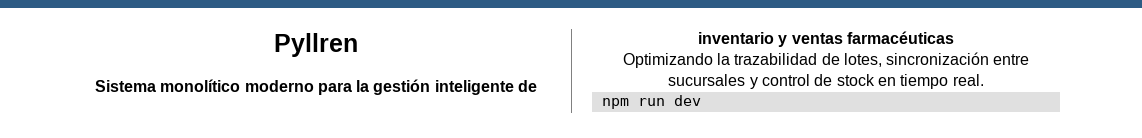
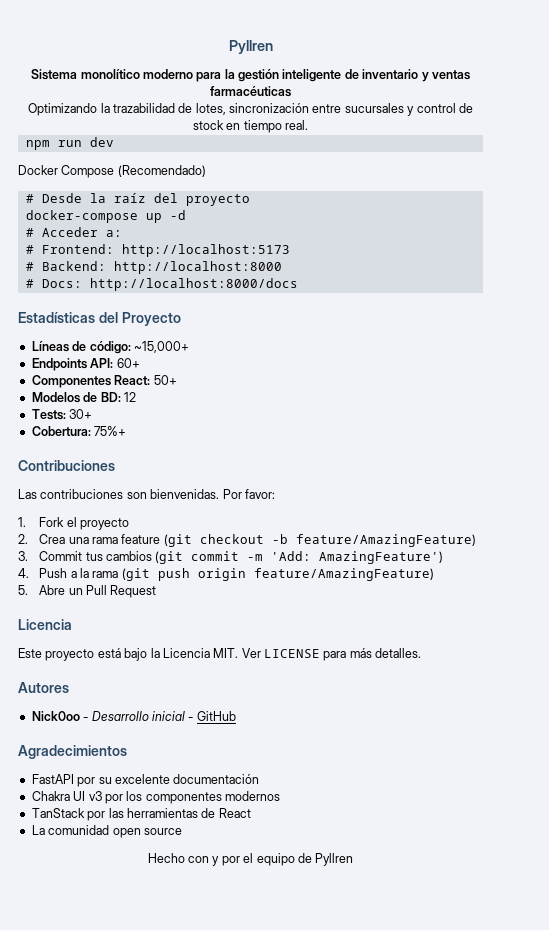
+ Docker Compose (Recomendado)
+ # Desde la raíz del proyecto
+ docker-compose up -d
+ # Acceder a:
+ # Frontend: http://localhost:5173
+ # Backend: http://localhost:8000
+ # Docs: http://localhost:8000/docs
+ Estadísticas del Proyecto
+ Líneas de código: ~15,000+
+ Endpoints API: 60+
+ Componentes React: 50+
+ Modelos de BD: 12
+ Tests: 30+
+ Cobertura: 75%+
+ Contribuciones
+ Las contribuciones son bienvenidas. Por favor:
+ 1. Fork el proyecto
+ 2. Crea una rama feature (git checkout -b feature/AmazingFeature)
+ 3. Commit tus cambios (git commit -m 'Add: AmazingFeature')
+ 4. Push a la rama (git push origin feature/AmazingFeature)
+ 5. Abre un Pull Request
+ Licencia
+ Este proyecto está bajo la Licencia MIT. Ver LICENSE para más detalles.
+ Autores
+ Nick0oo - Desarrollo inicial - GitHub
+ Agradecimientos
+ FastAPI por su excelente documentación
+ Chakra UI v3 por los componentes modernos
+ TanStack por las herramientas de React
+ La comunidad open source
+ Hecho con y por el equipo de Pyllren

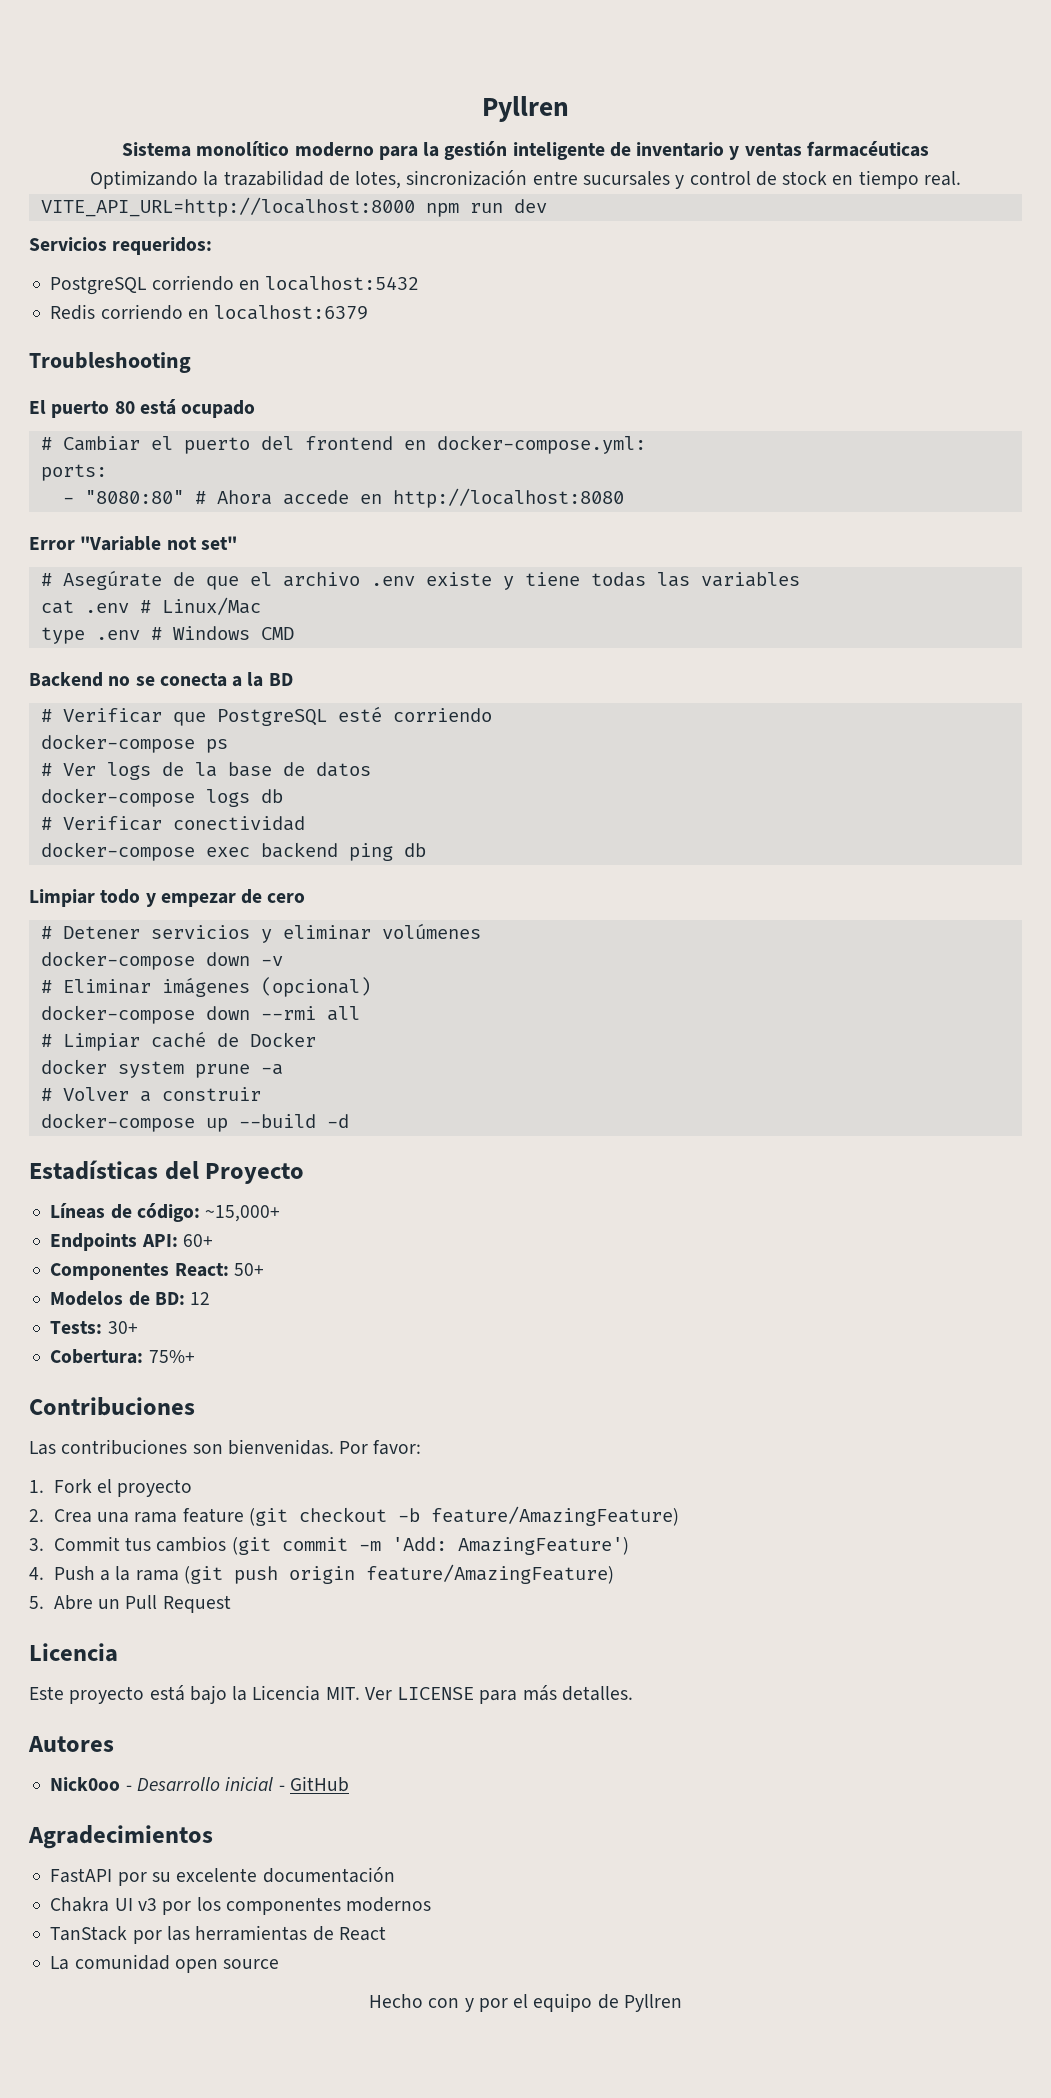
- npm run dev
+ VITE_API_URL=http://localhost:8000 npm run dev
- Docker Compose (Recomendado)
- # Desde la raíz del proyecto
+ Servicios requeridos:
+ PostgreSQL corriendo en localhost:5432
+ Redis corriendo en localhost:6379
+ Troubleshooting
+ El puerto 80 está ocupado
+ # Cambiar el puerto del frontend en docker-compose.yml:
+ ports:
+ - "8080:80" # Ahora accede en http://localhost:8080
+ Error "Variable not set"
+ # Asegúrate de que el archivo .env existe y tiene todas las variables
+ cat .env # Linux/Mac
+ type .env # Windows CMD
+ Backend no se conecta a la BD
+ # Verificar que PostgreSQL esté corriendo
+ docker-compose ps
+ # Ver logs de la base de datos
+ docker-compose logs db
+ # Verificar conectividad
+ docker-compose exec backend ping db
+ Limpiar todo y empezar de cero
+ # Detener servicios y eliminar volúmenes
+ docker-compose down -v
+ # Eliminar imágenes (opcional)
+ docker-compose down --rmi all
+ # Limpiar caché de Docker
+ docker system prune -a
+ # Volver a construir
- docker-compose up -d
+ docker-compose up --build -d
- # Acceder a:
- # Frontend: http://localhost:5173
- # Backend: http://localhost:8000
- # Docs: http://localhost:8000/docs

